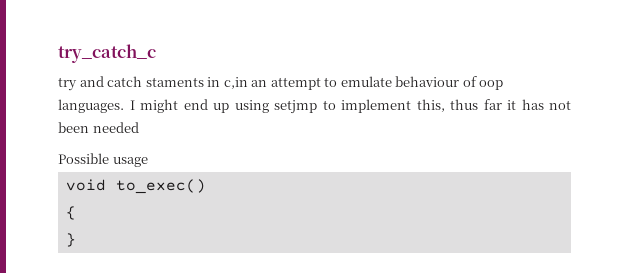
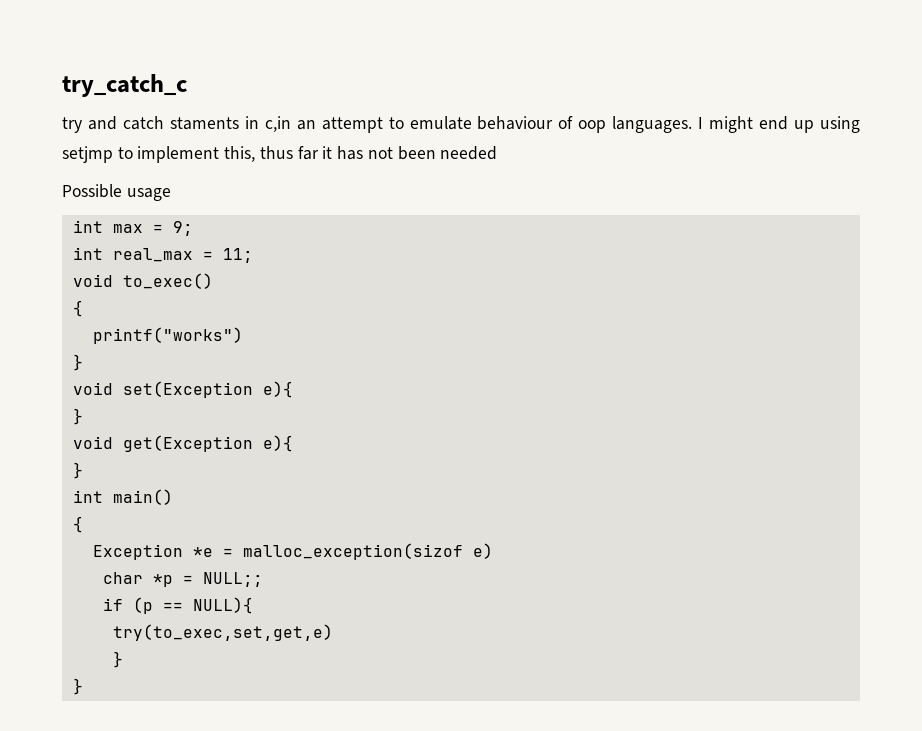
+ int max = 9;
+ int real_max = 11;
+ printf("works")
+ }
+ void set(Exception e){
+ }
+ void get(Exception e){
+ }
+ int main()
+ {
+ Exception *e = malloc_exception(sizof e)
+ char *p = NULL;;
+ if (p == NULL){
+ try(to_exec,set,get,e)
+ }

